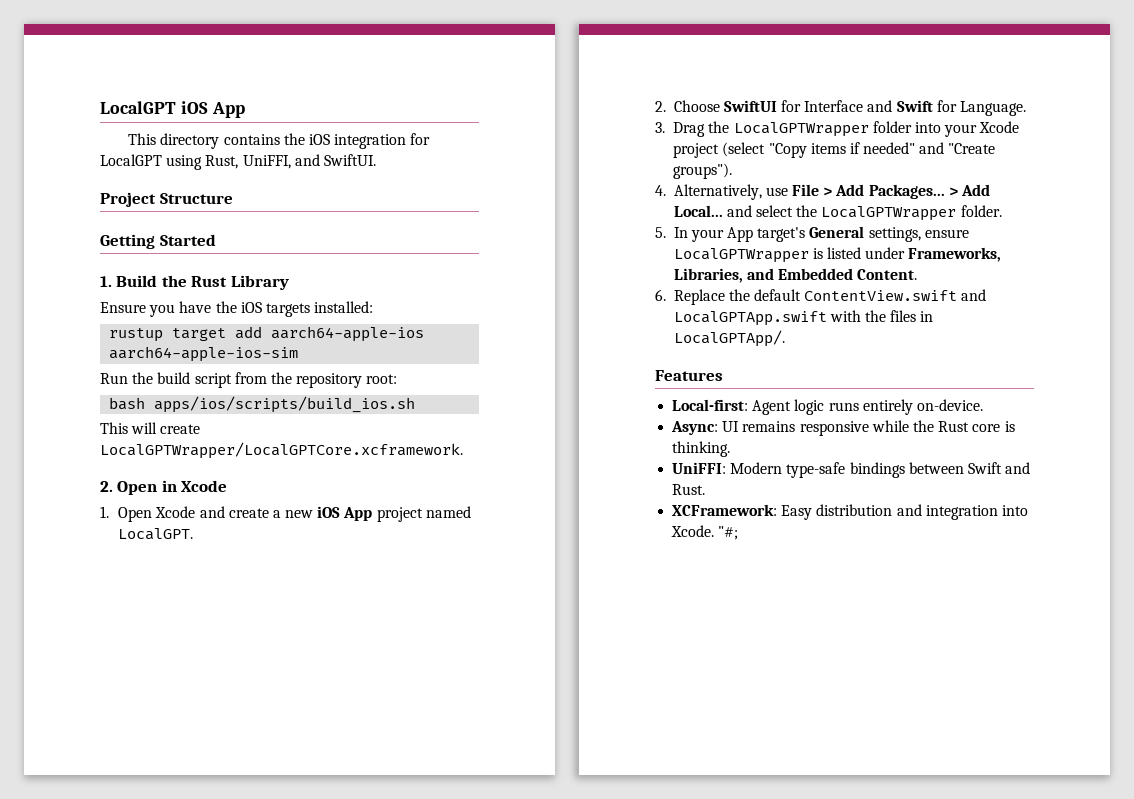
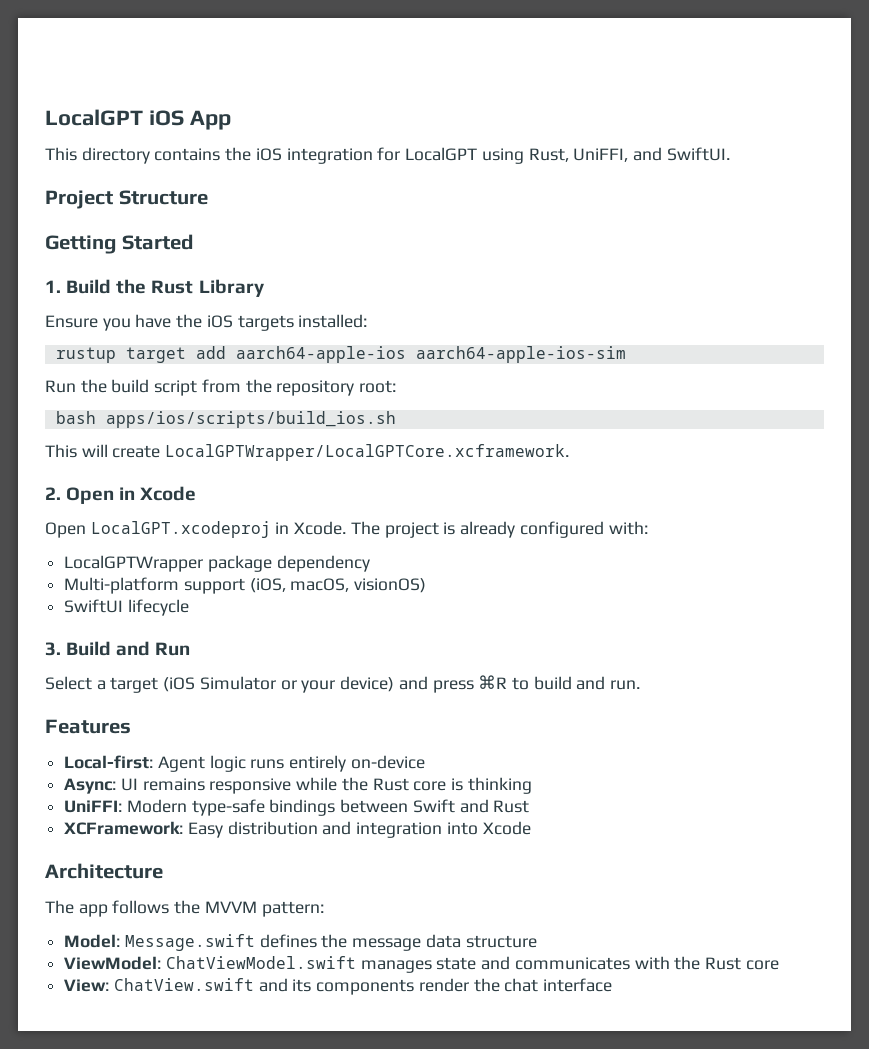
- 1. Open Xcode and create a new iOS App project named LocalGPT.
- 2. Choose SwiftUI for Interface and Swift for Language.
- 3. Drag the LocalGPTWrapper folder into your Xcode project (select "Copy items if needed" and "Create groups").
- 4. Alternatively, use File > Add Packages... > Add Local... and select the LocalGPTWrapper folder.
- 5. In your App target's General settings, ensure LocalGPTWrapper is listed under Frameworks, Libraries, and Embedded Content.
- 6. Replace the default ContentView.swift and LocalGPTApp.swift with the files in LocalGPTApp/.
+ Open LocalGPT.xcodeproj in Xcode. The project is already configured with:
+ LocalGPTWrapper package dependency
+ Multi-platform support (iOS, macOS, visionOS)
+ SwiftUI lifecycle
+ 3. Build and Run
+ Select a target (iOS Simulator or your device) and press ⌘R to build and run.
- Local-first: Agent logic runs entirely on-device.
+ Local-first: Agent logic runs entirely on-device
- Async: UI remains responsive while the Rust core is thinking.
+ Async: UI remains responsive while the Rust core is thinking
- UniFFI: Modern type-safe bindings between Swift and Rust.
+ UniFFI: Modern type-safe bindings between Swift and Rust
- XCFramework: Easy distribution and integration into Xcode. "#;
+ XCFramework: Easy distribution and integration into Xcode
+ Architecture
+ The app follows the MVVM pattern:
+ Model: Message.swift defines the message data structure
+ ViewModel: ChatViewModel.swift manages state and communicates with the Rust core
+ View: ChatView.swift and its components render the chat interface

